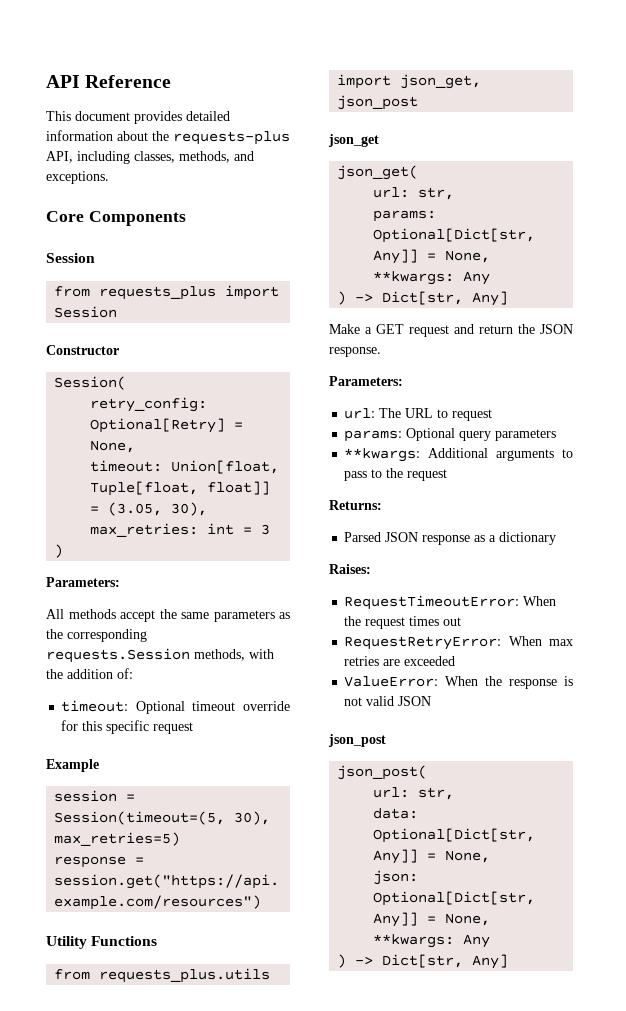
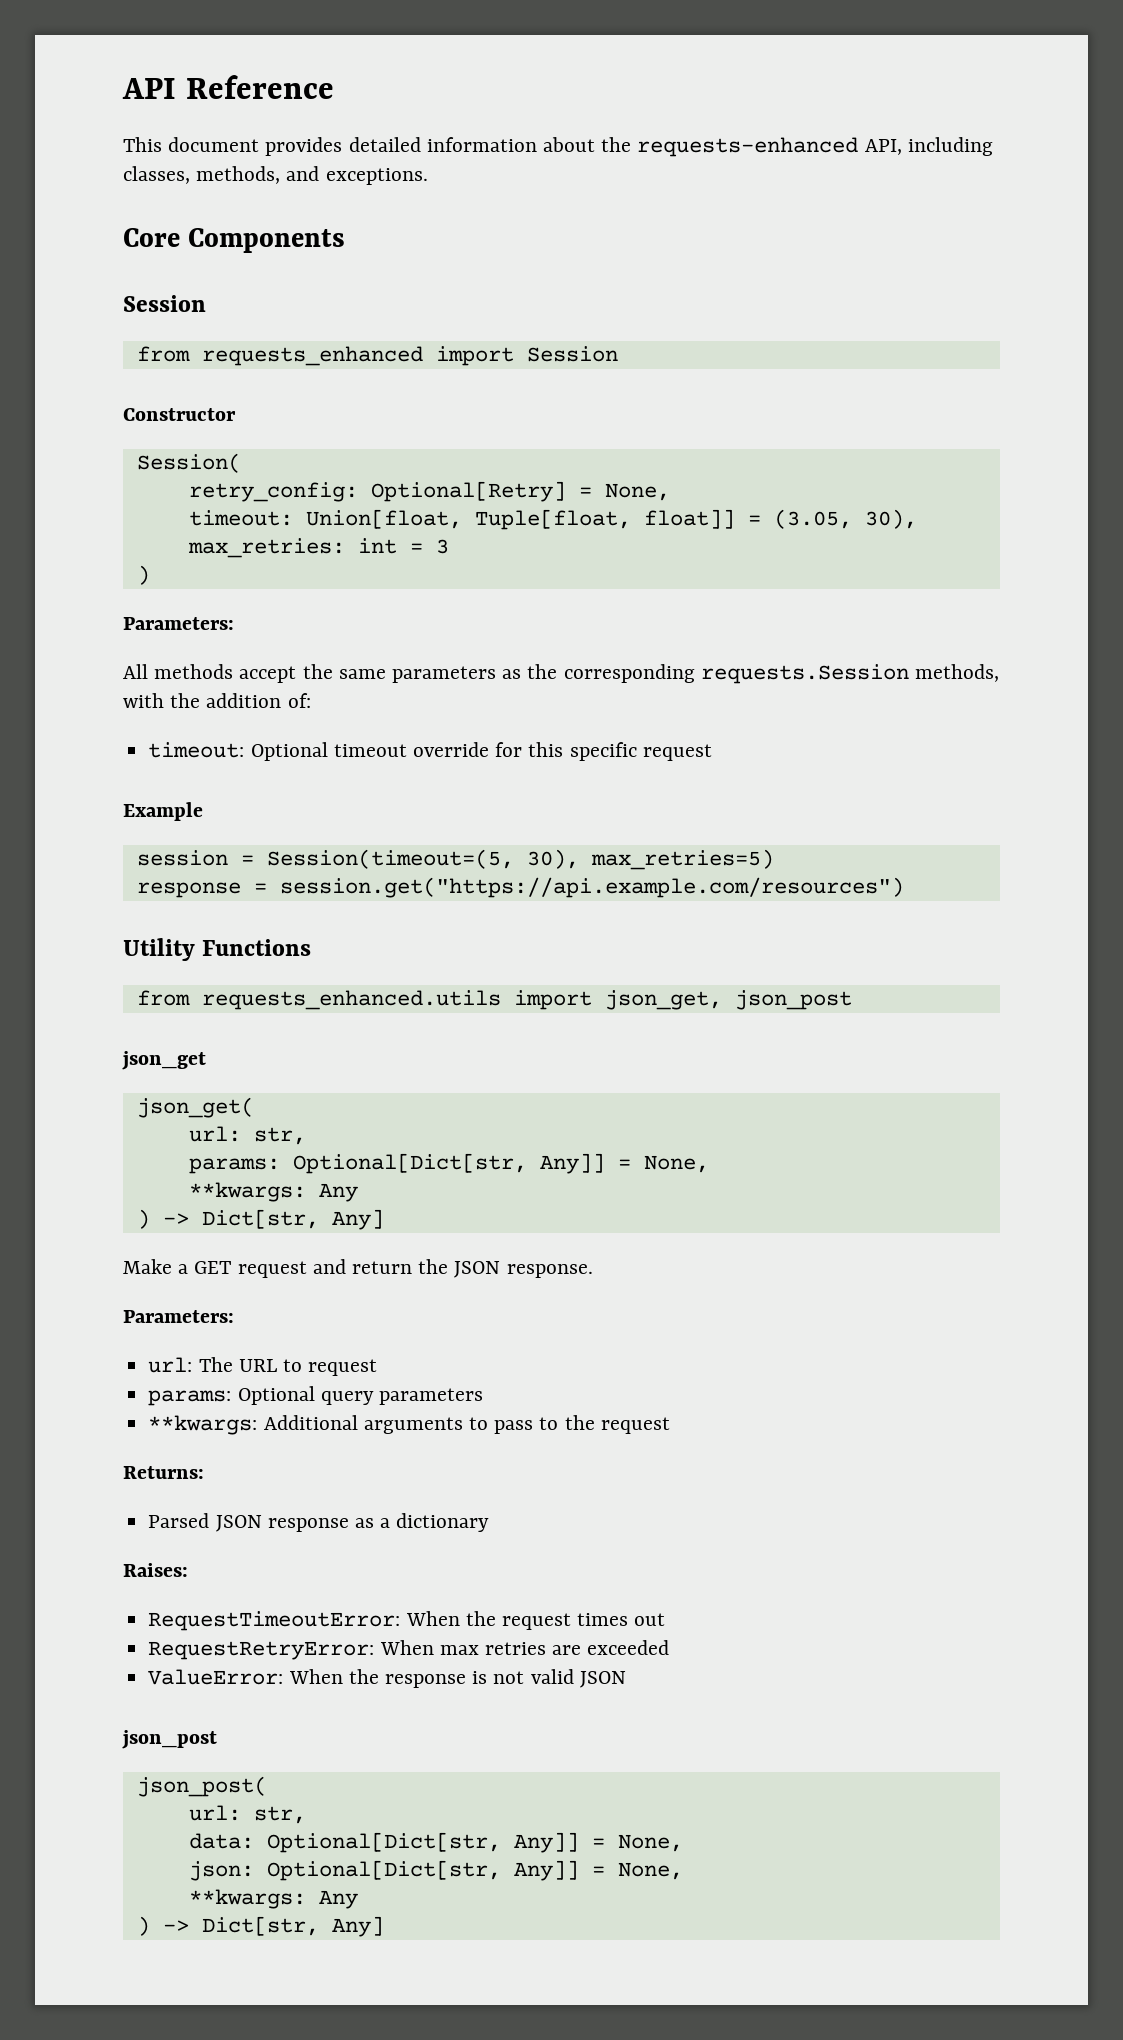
- This document provides detailed information about the requests-plus API, including classes, methods, and exceptions.
+ This document provides detailed information about the requests-enhanced API, including classes, methods, and exceptions.
- from requests_plus import Session
+ from requests_enhanced import Session
- from requests_plus.utils import json_get, json_post
+ from requests_enhanced.utils import json_get, json_post

